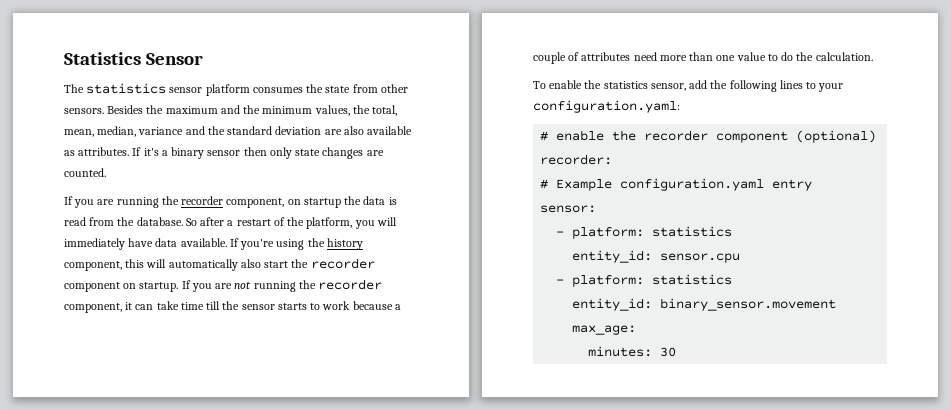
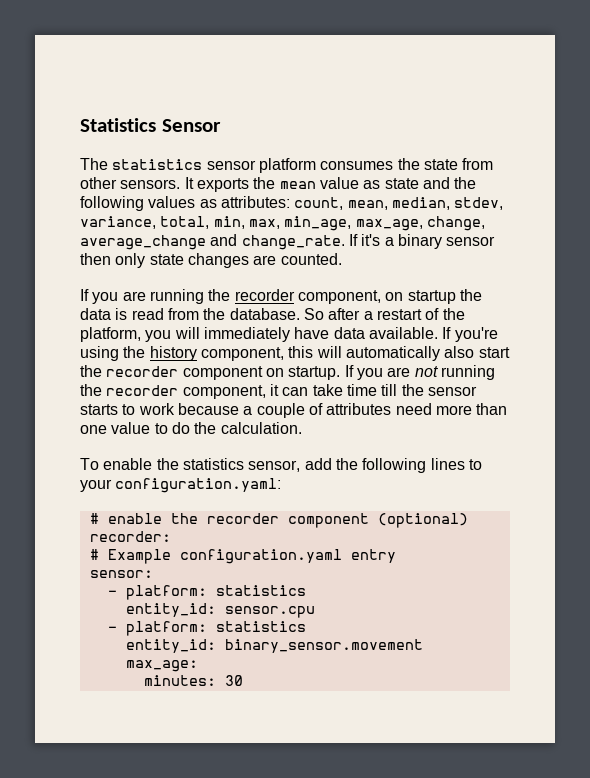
- Besides the maximum and the minimum values, the total, mean, median, variance and the standard deviation are also available as attributes.
+ It exports the mean value as state and the following values as attributes: count, mean, median, stdev, variance, total, min, max, min_age, max_age, change, average_change and change_rate.

